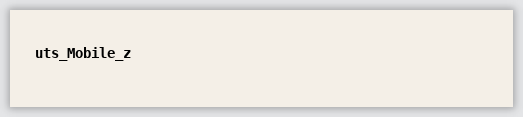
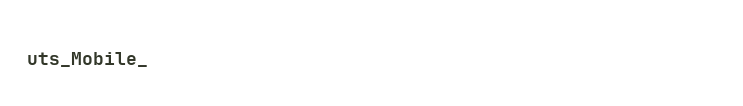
- uts_Mobile_z
+ uts_Mobile_

